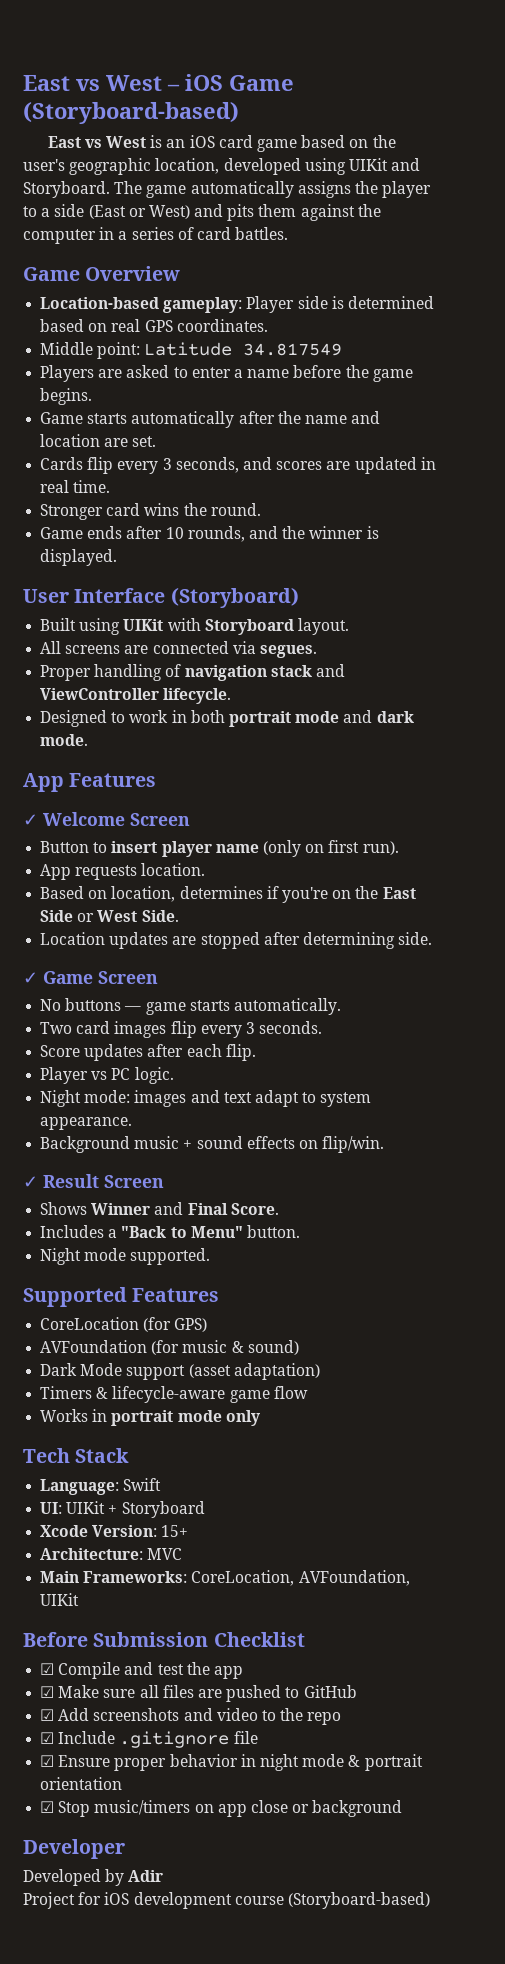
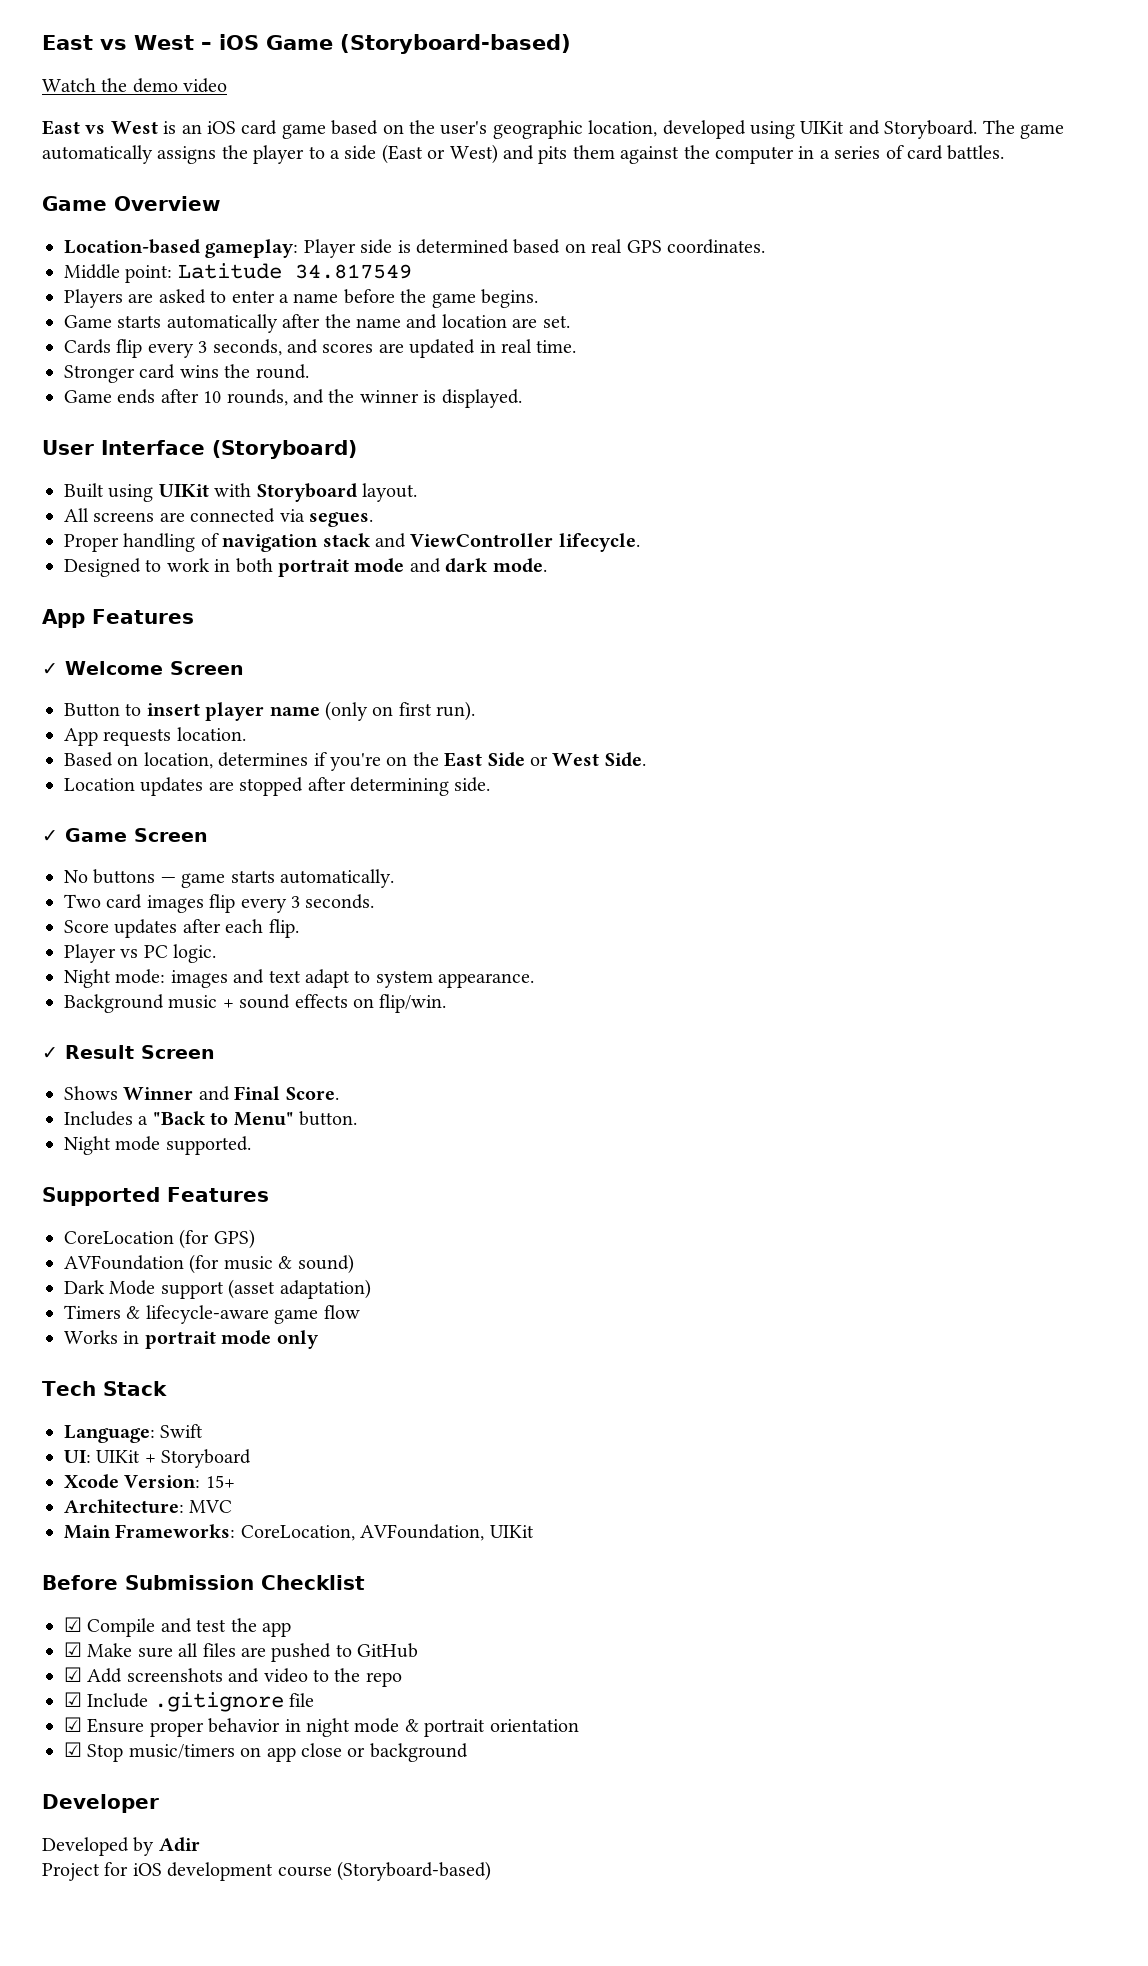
+ Watch the demo video

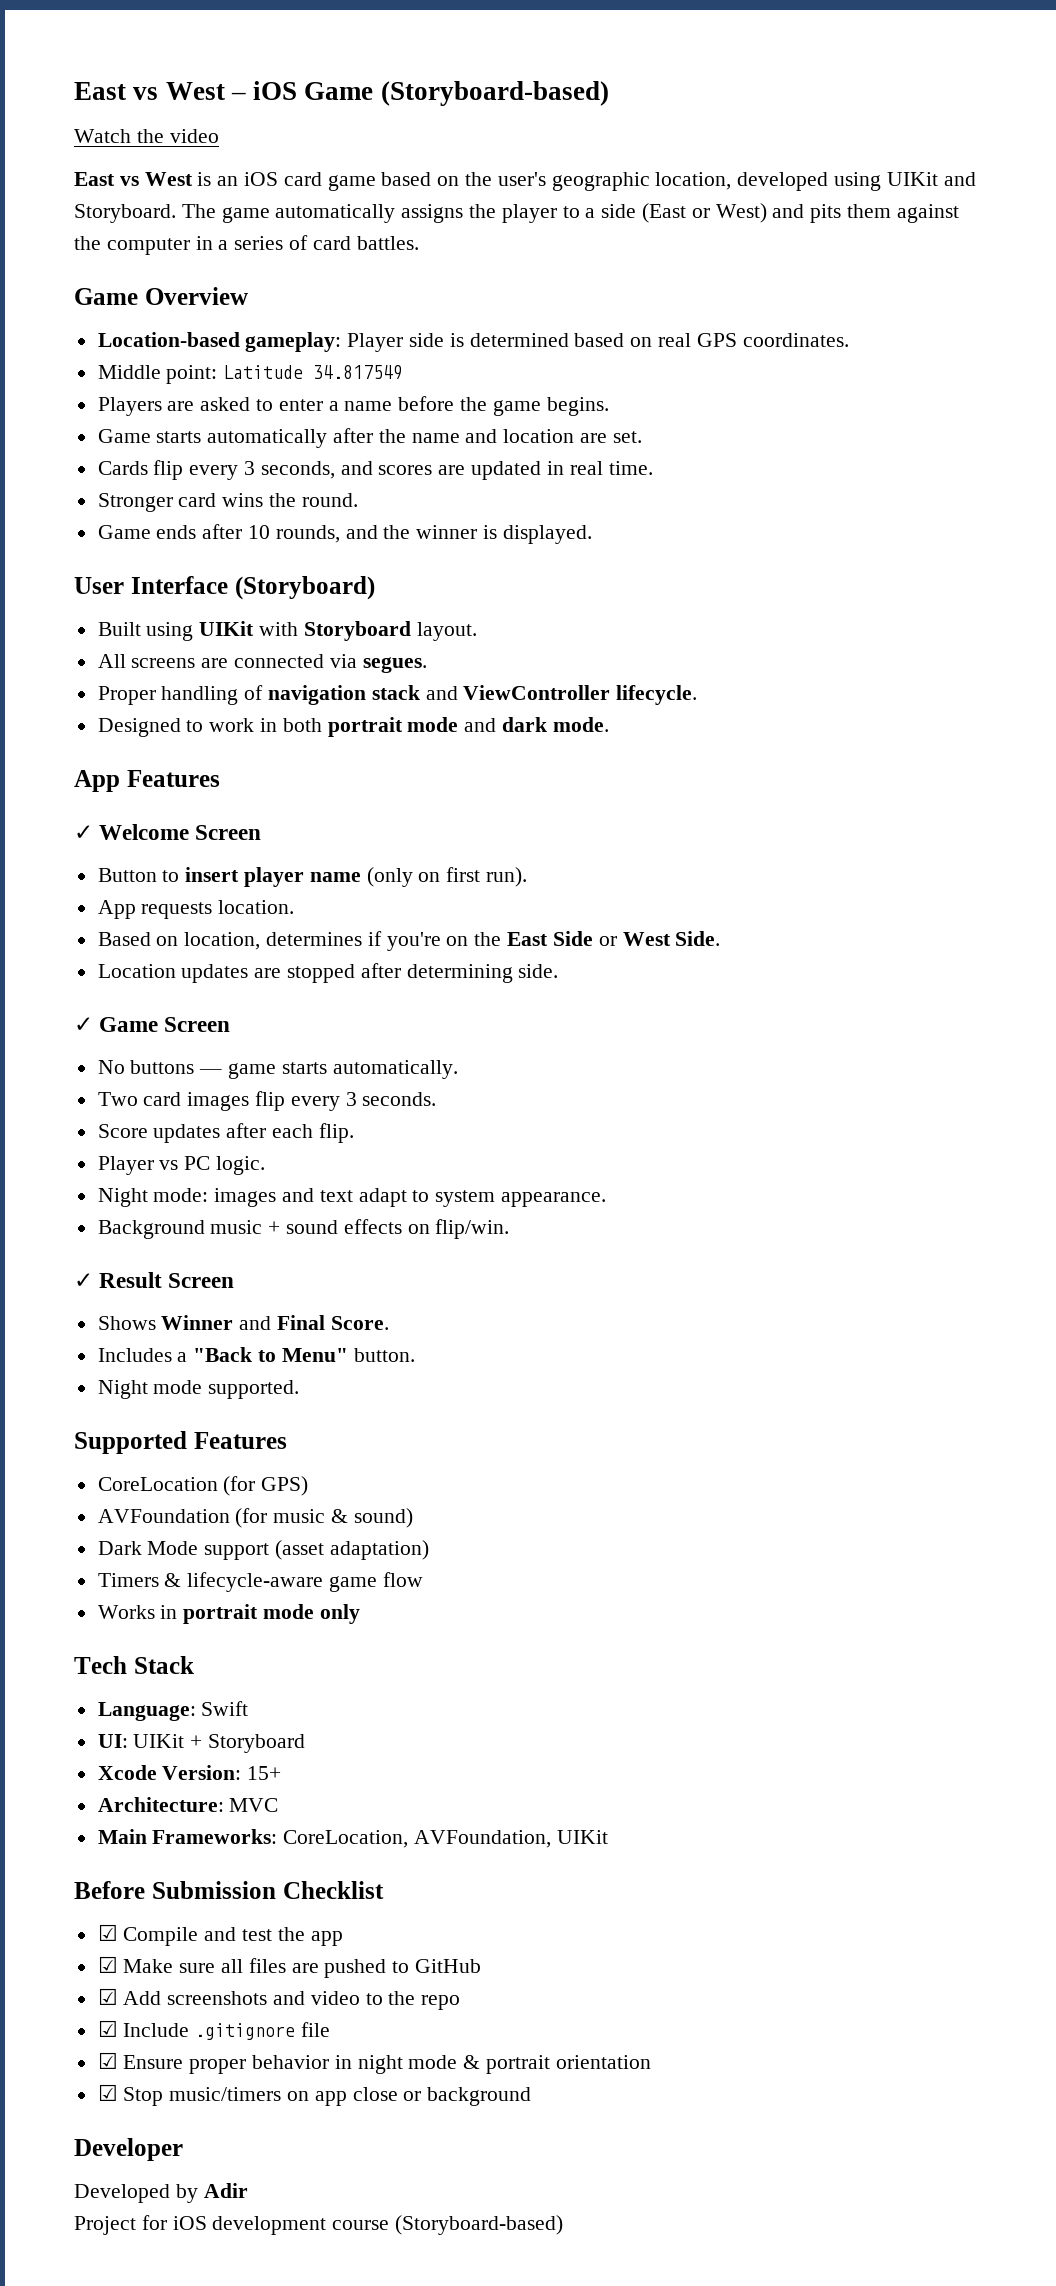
- Watch the demo video
+ Watch the video

